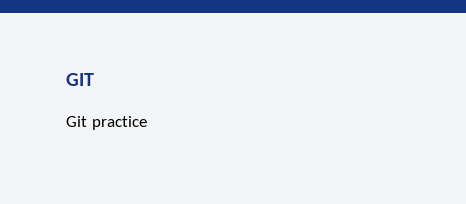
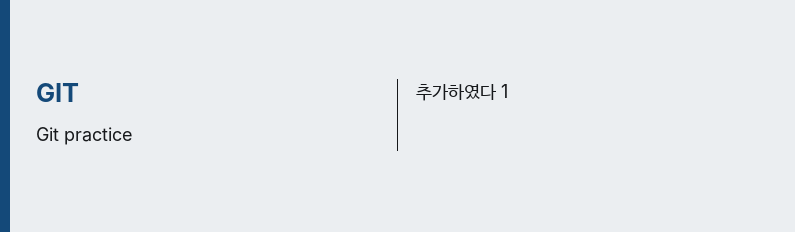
+ 추가하였다 1

